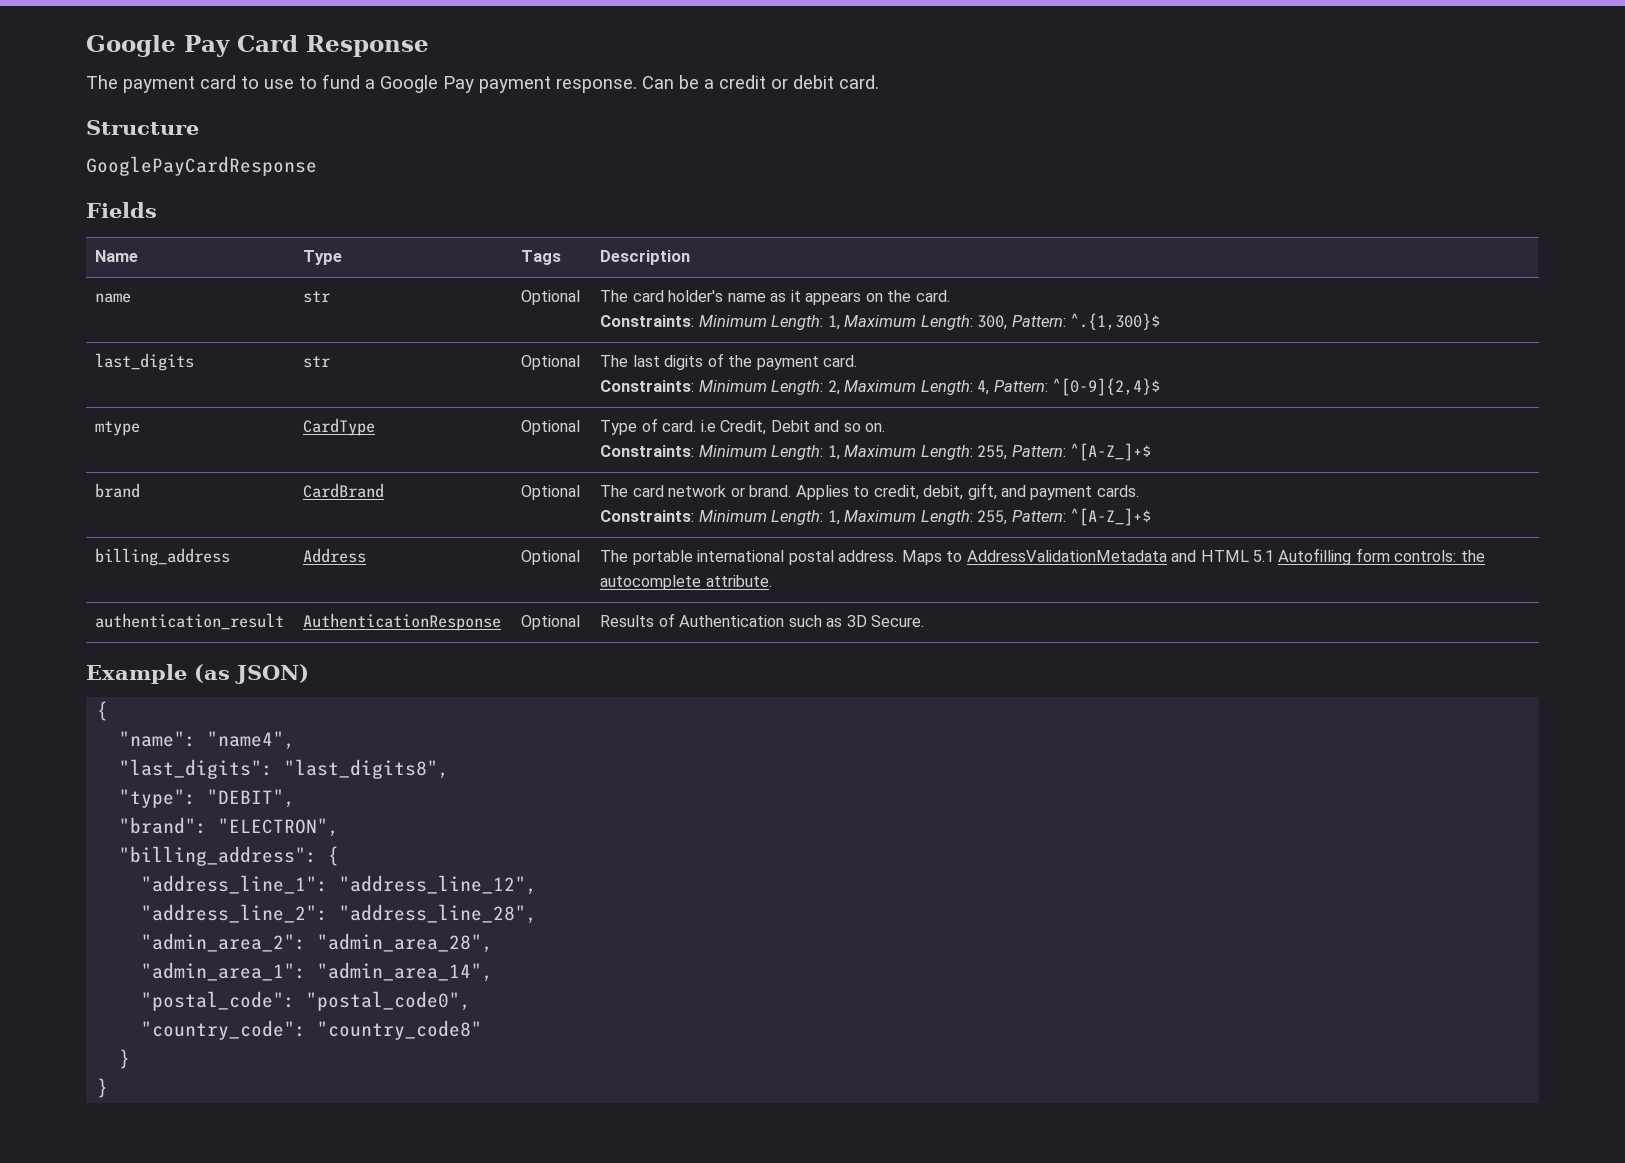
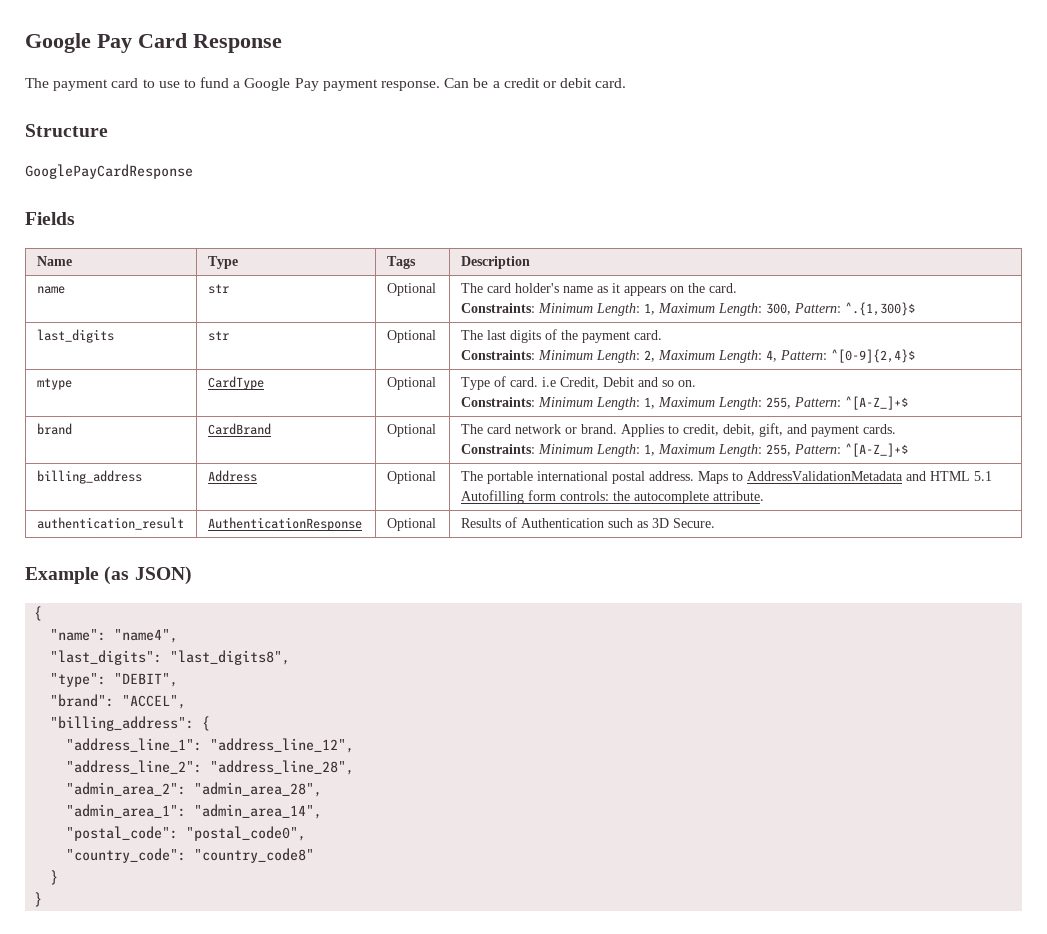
- "brand": "ELECTRON",
+ "brand": "ACCEL",

